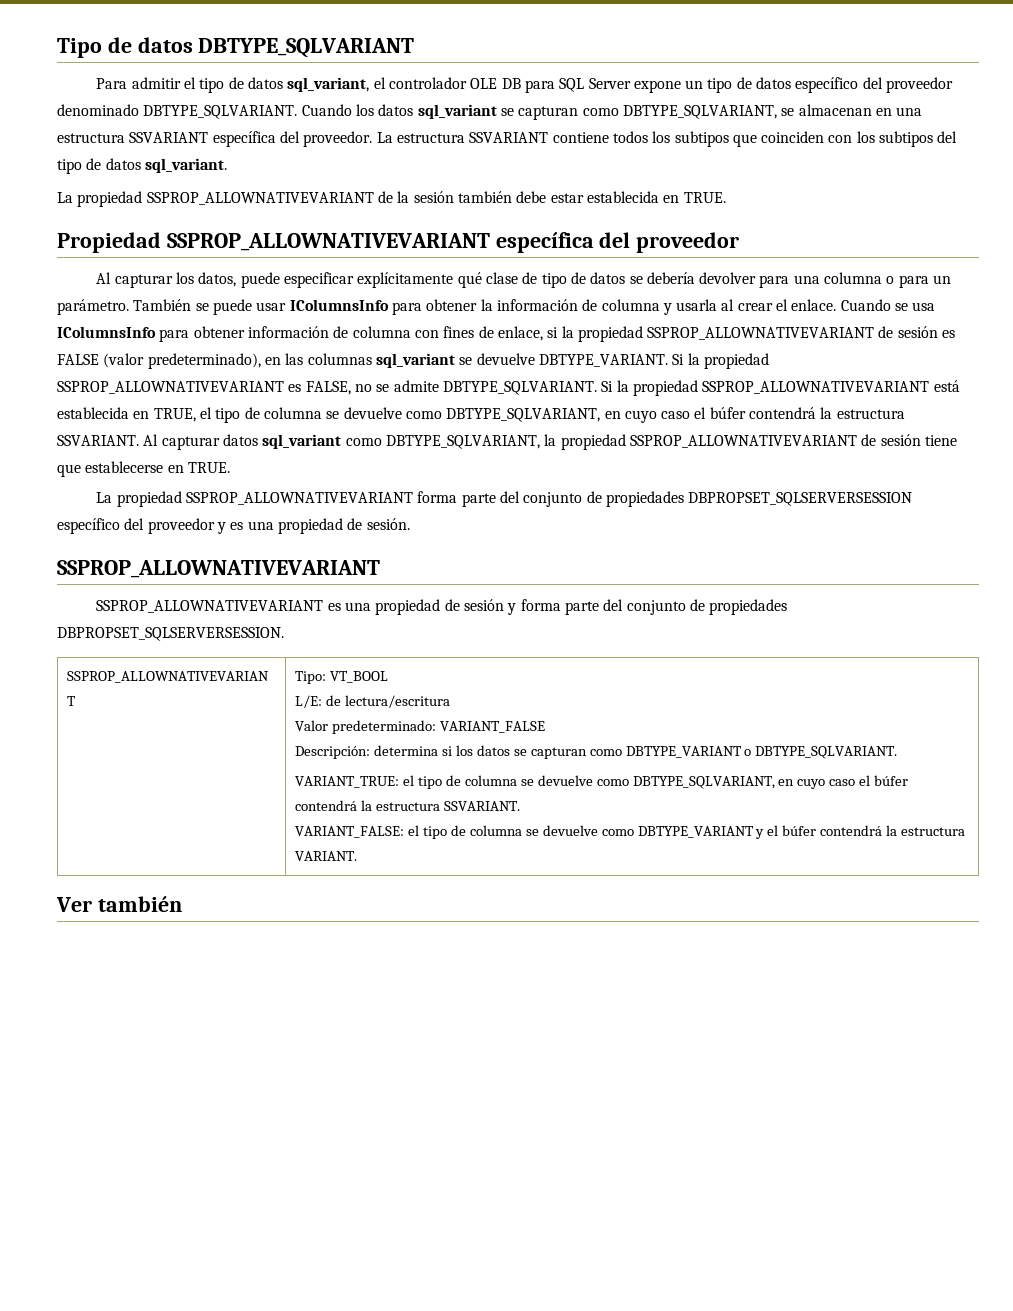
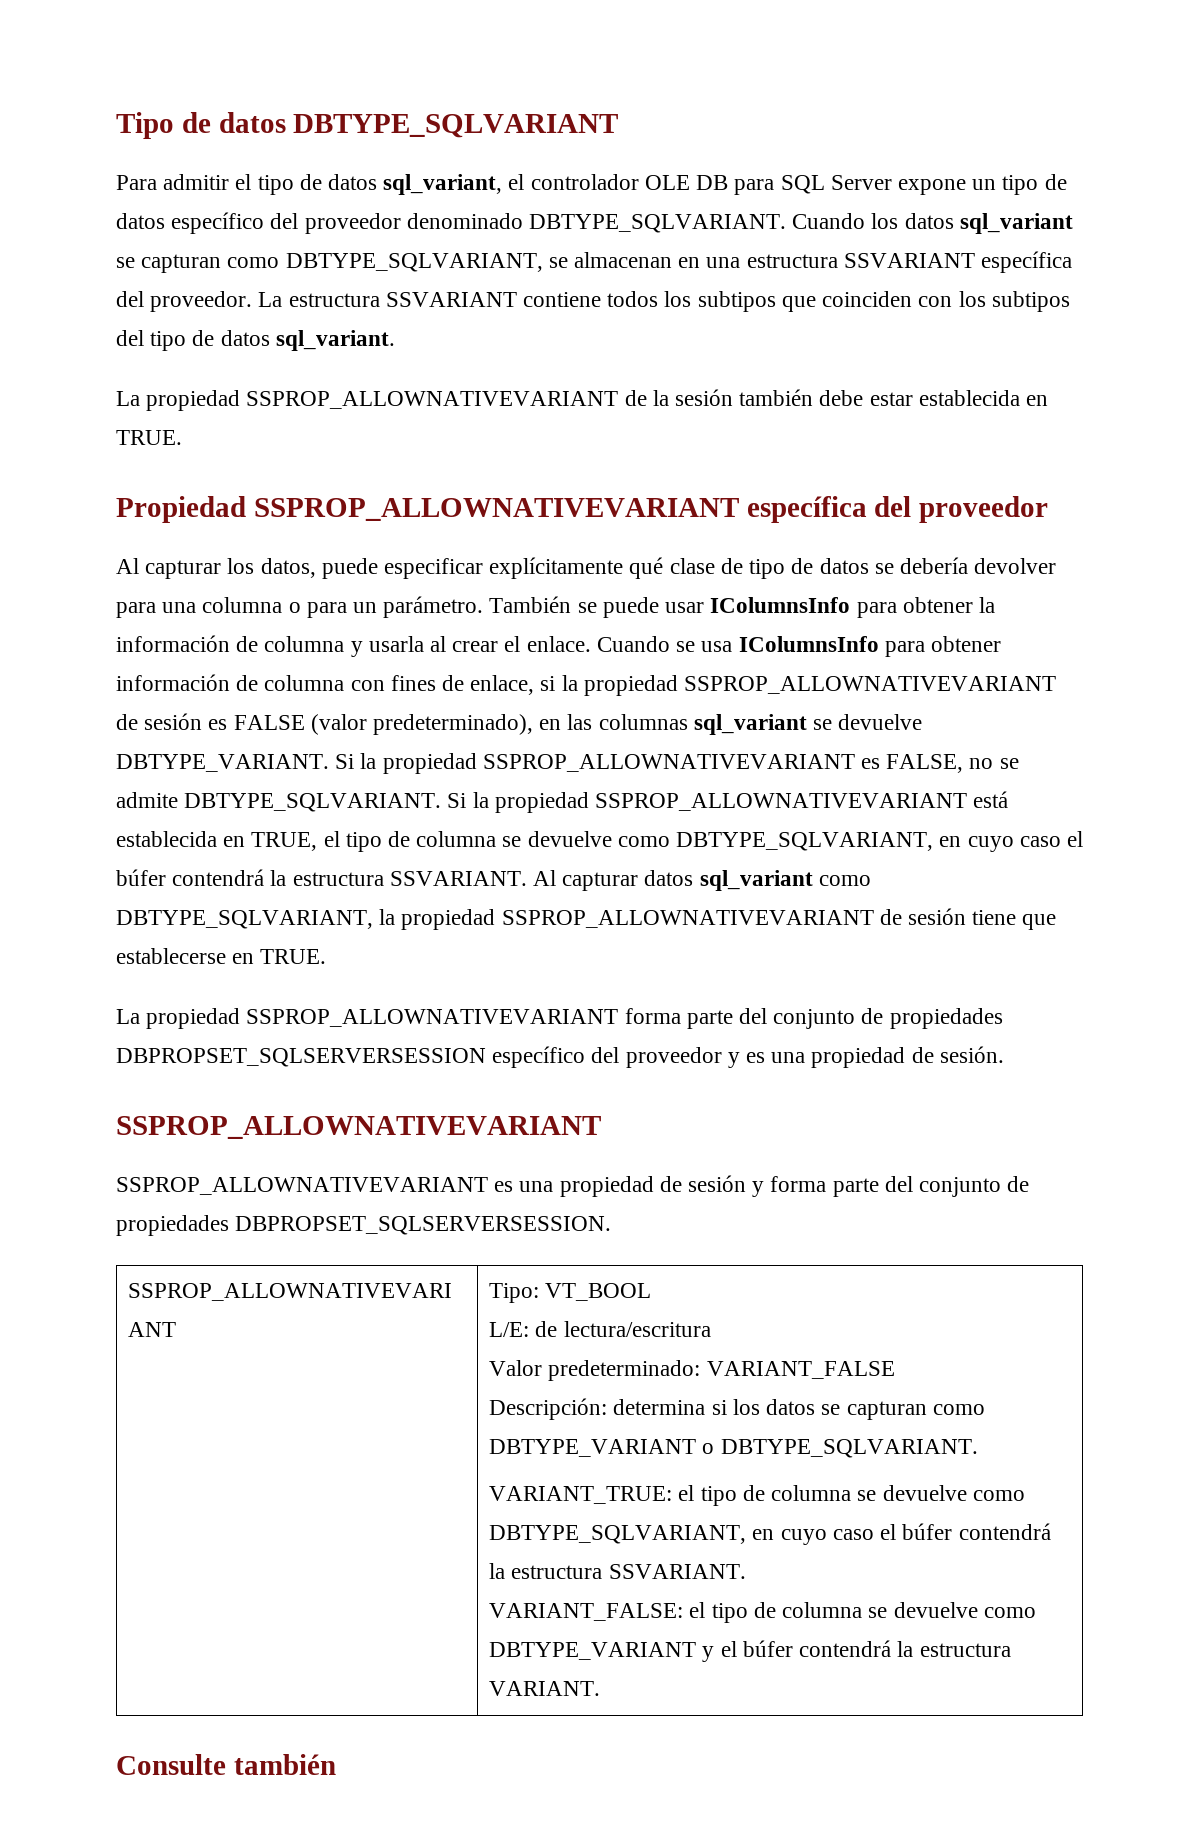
- Ver también
+ Consulte también

